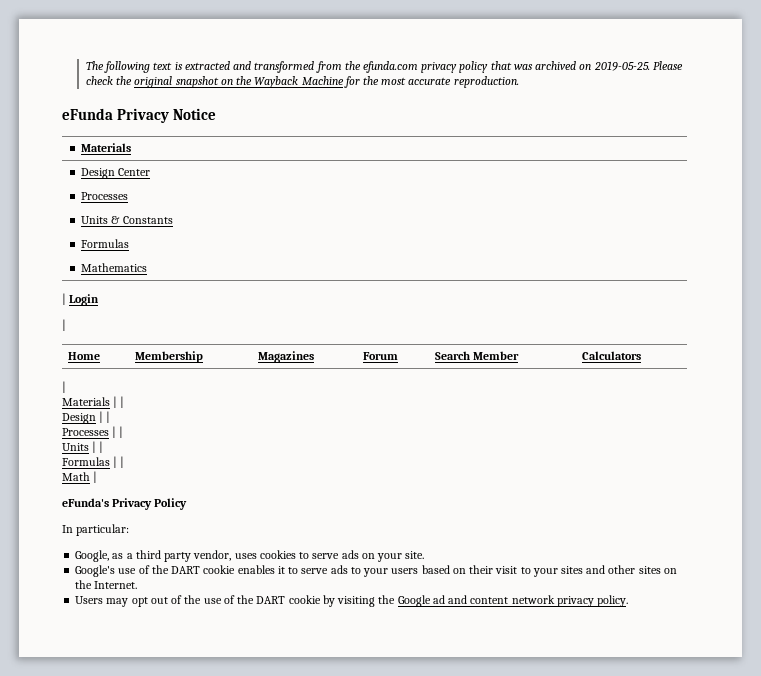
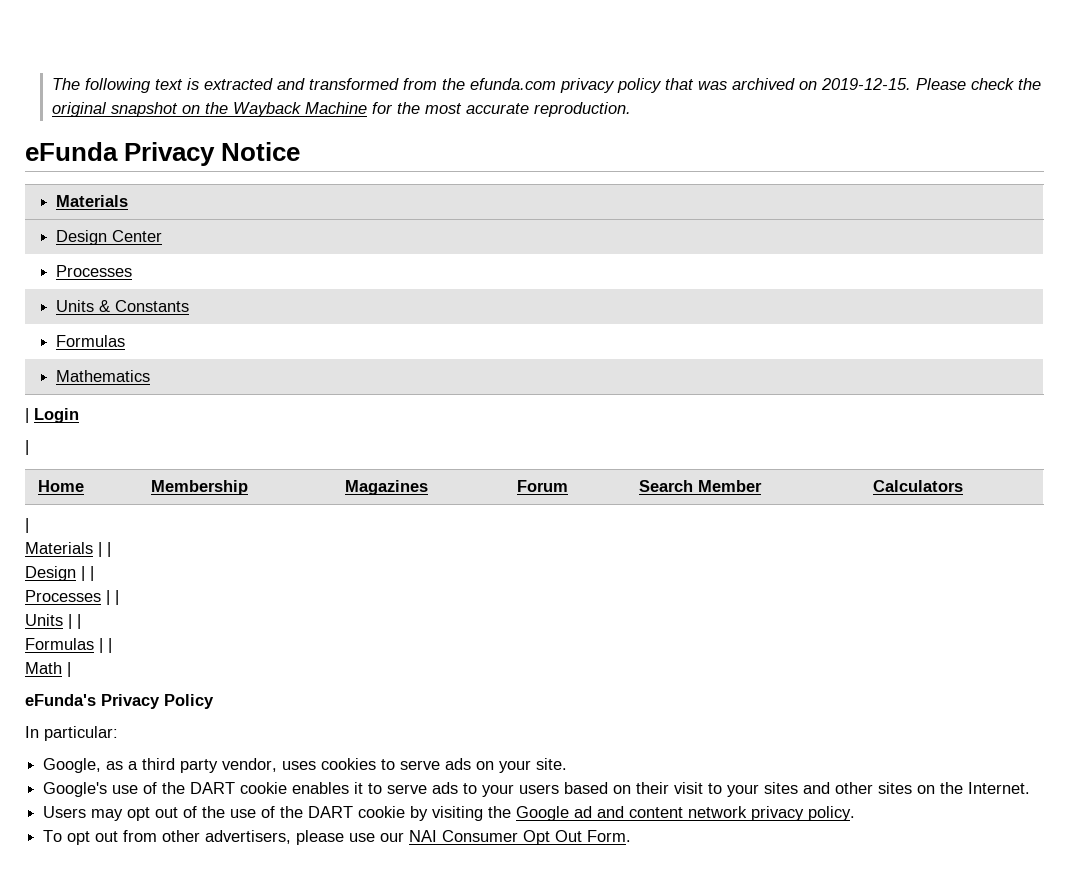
- The following text is extracted and transformed from the efunda.com privacy policy that was archived on 2019-05-25.
+ The following text is extracted and transformed from the efunda.com privacy policy that was archived on 2019-12-15.
+ To opt out from other advertisers, please use our NAI Consumer Opt Out Form.

